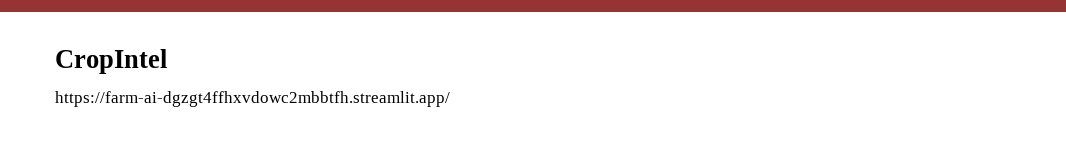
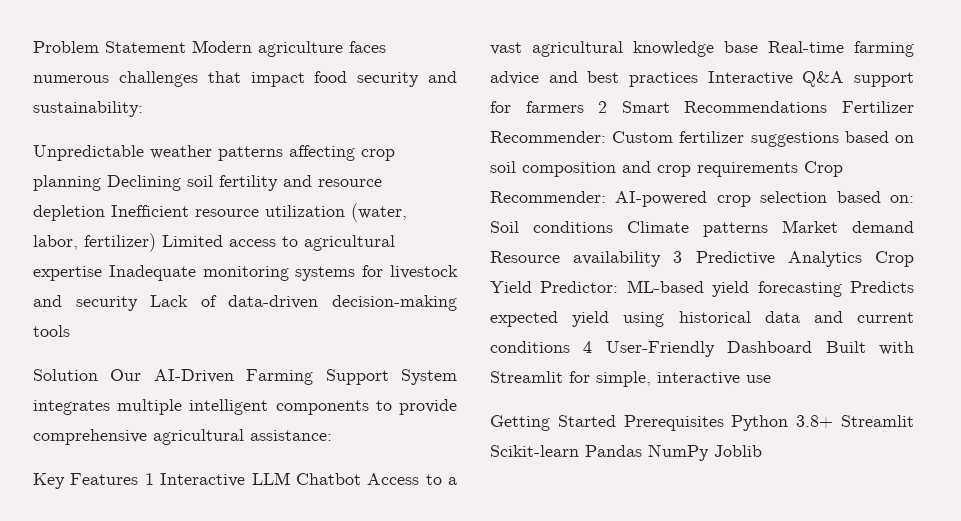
- CropIntel
- https://farm-ai-dgzgt4ffhxvdowc2mbbtfh.streamlit.app/
+ Problem Statement Modern agriculture faces numerous challenges that impact food security and sustainability:
+ Unpredictable weather patterns affecting crop planning Declining soil fertility and resource depletion Inefficient resource utilization (water, labor, fertilizer) Limited access to agricultural expertise Inadequate monitoring systems for livestock and security Lack of data-driven decision-making tools
+ Solution Our AI-Driven Farming Support System integrates multiple intelligent components to provide comprehensive agricultural assistance:
+ Key Features 1 Interactive LLM Chatbot Access to a vast agricultural knowledge base Real-time farming advice and best practices Interactive Q&A support for farmers 2 Smart Recommendations Fertilizer Recommender: Custom fertilizer suggestions based on soil composition and crop requirements Crop Recommender: AI-powered crop selection based on: Soil conditions Climate patterns Market demand Resource availability 3 Predictive Analytics Crop Yield Predictor: ML-based yield forecasting Predicts expected yield using historical data and current conditions 4 User-Friendly Dashboard Built with Streamlit for simple, interactive use
+ Getting Started Prerequisites Python 3.8+ Streamlit Scikit-learn Pandas NumPy Joblib

